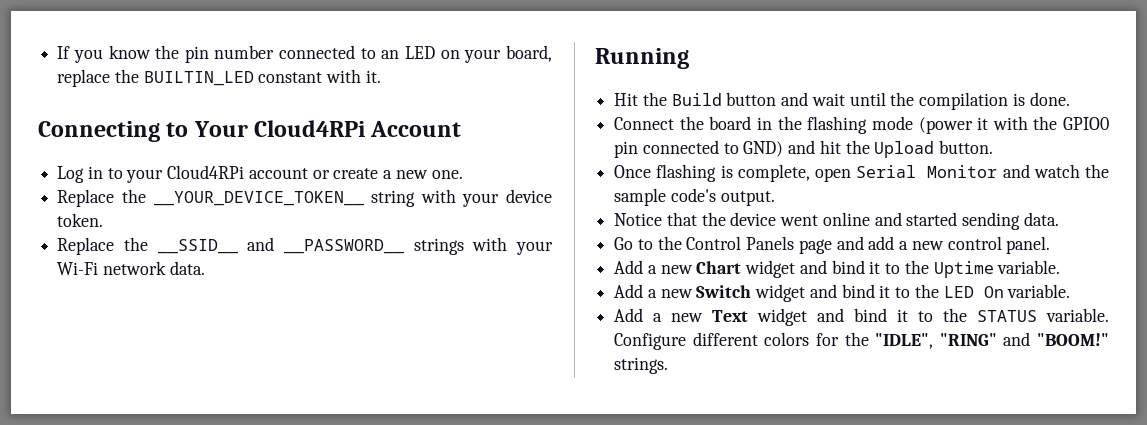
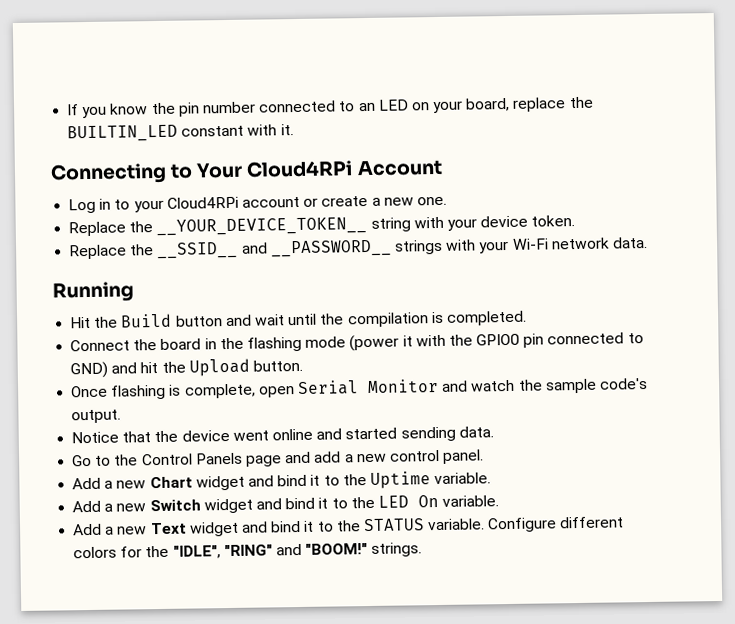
- Hit the Build button and wait until the compilation is done.
+ Hit the Build button and wait until the compilation is completed.

